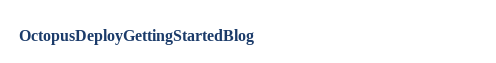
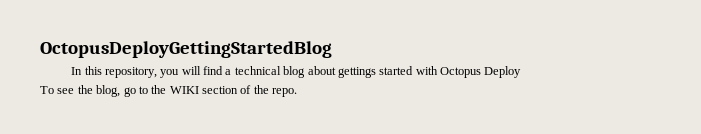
+ In this repository, you will find a technical blog about gettings started with Octopus Deploy
+ To see the blog, go to the WIKI section of the repo.

